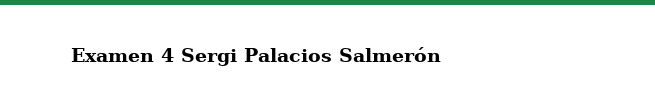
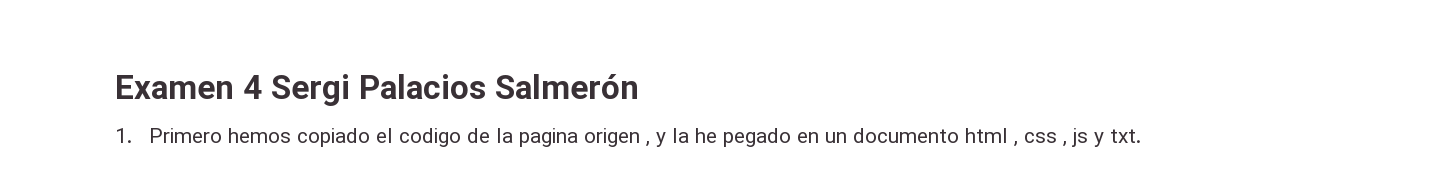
+ 1. Primero hemos copiado el codigo de la pagina origen , y la he pegado en un documento html , css , js y txt.

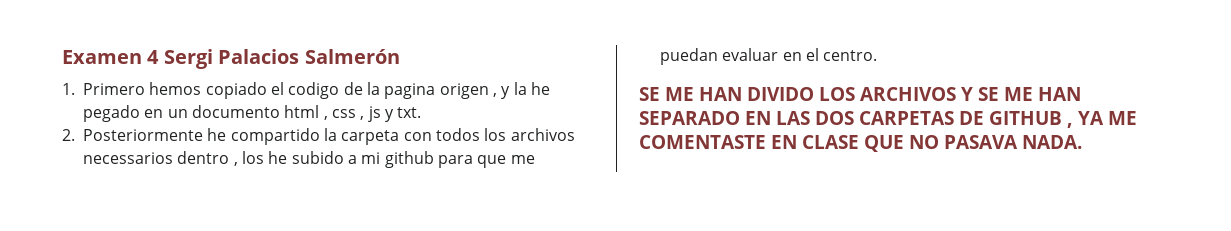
+ 2. Posteriormente he compartido la carpeta con todos los archivos necessarios dentro , los he subido a mi github para que me puedan evaluar en el centro.
+ SE ME HAN DIVIDO LOS ARCHIVOS Y SE ME HAN SEPARADO EN LAS DOS CARPETAS DE GITHUB , YA ME COMENTASTE EN CLASE QUE NO PASAVA NADA.

